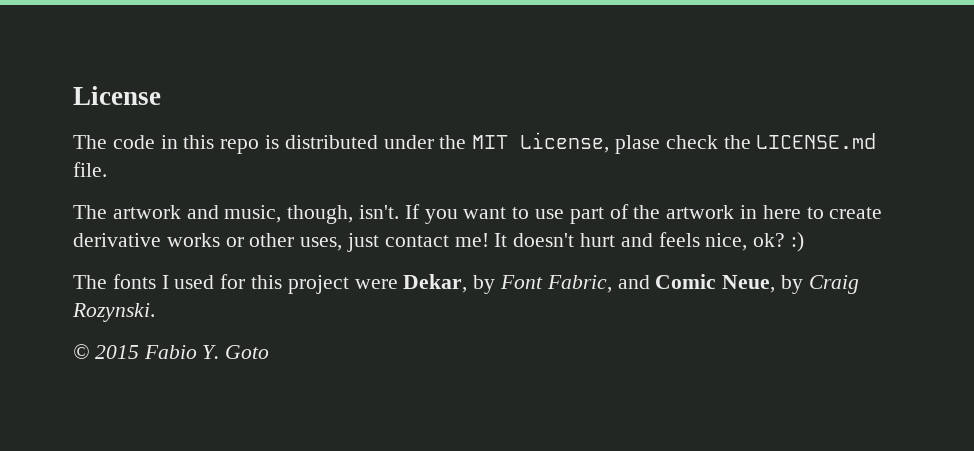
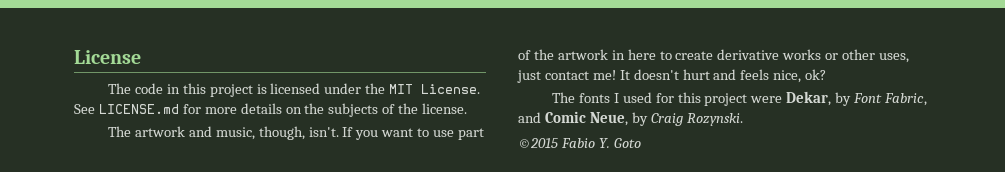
- The code in this repo is distributed under the MIT License, plase check the LICENSE.md file.
+ The code in this project is licensed under the MIT License. See LICENSE.md for more details on the subjects of the license.
- It doesn't hurt and feels nice, ok? :)
+ It doesn't hurt and feels nice, ok?
- © 2015 Fabio Y. Goto
+ ©2015 Fabio Y. Goto

